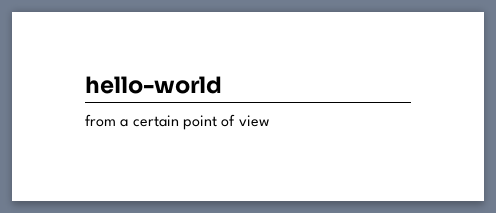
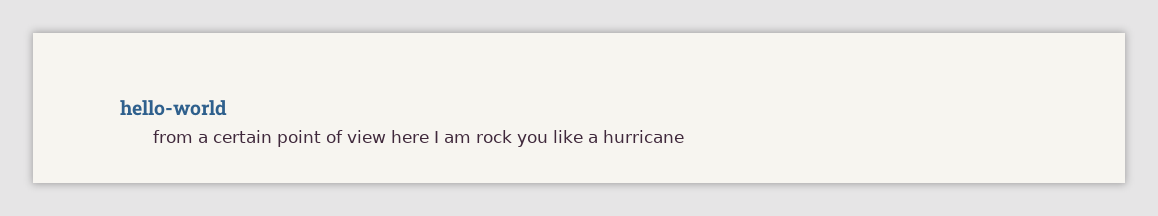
- from a certain point of view
+ from a certain point of view here I am rock you like a hurricane

